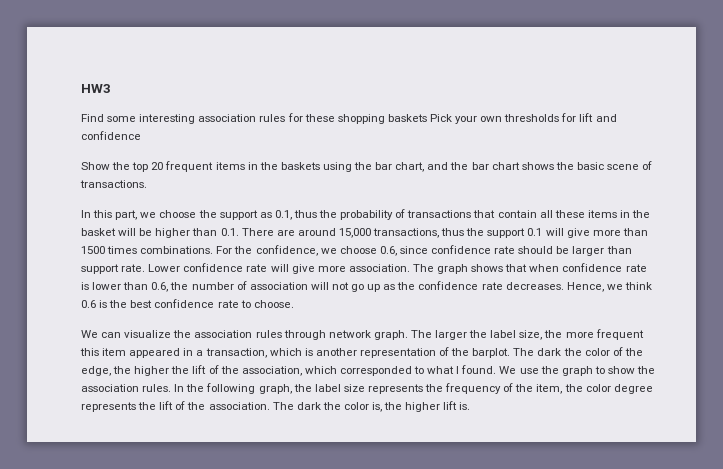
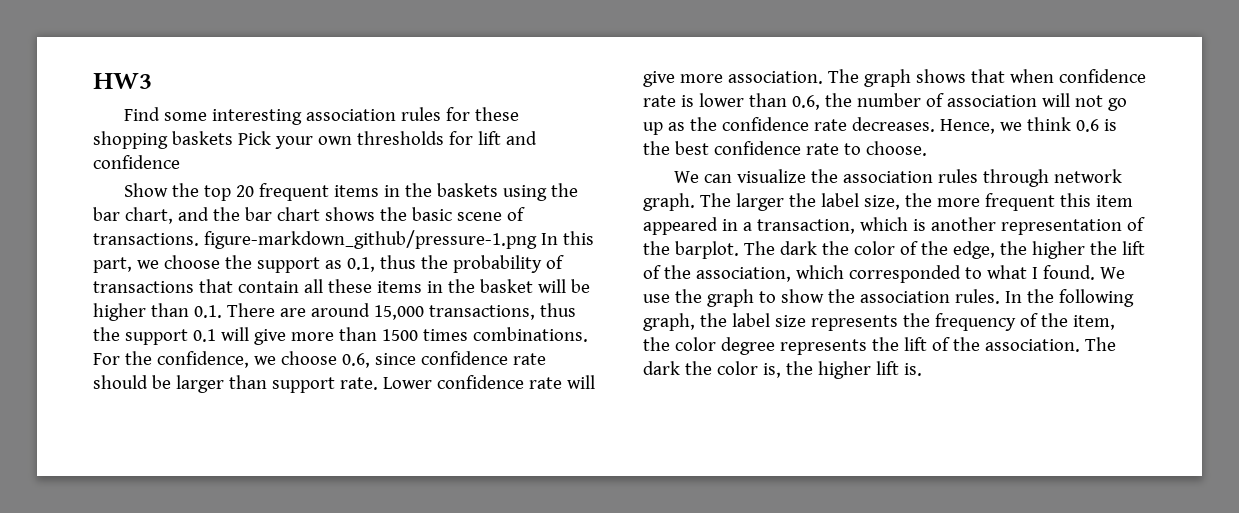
- Show the top 20 frequent items in the baskets using the bar chart, and the bar chart shows the basic scene of transactions.
- In this part, we choose the support as 0.1, thus the probability of transactions that contain all these items in the basket will be higher than 0.1. There are around 15,000 transactions, thus the support 0.1 will give more than 1500 times combinations.
+ Show the top 20 frequent items in the baskets using the bar chart, and the bar chart shows the basic scene of transactions. figure-markdown_github/pressure-1.png In this part, we choose the support as 0.1, thus the probability of transactions that contain all these items in the basket will be higher than 0.1. There are around 15,000 transactions, thus the support 0.1 will give more than 1500 times combinations.

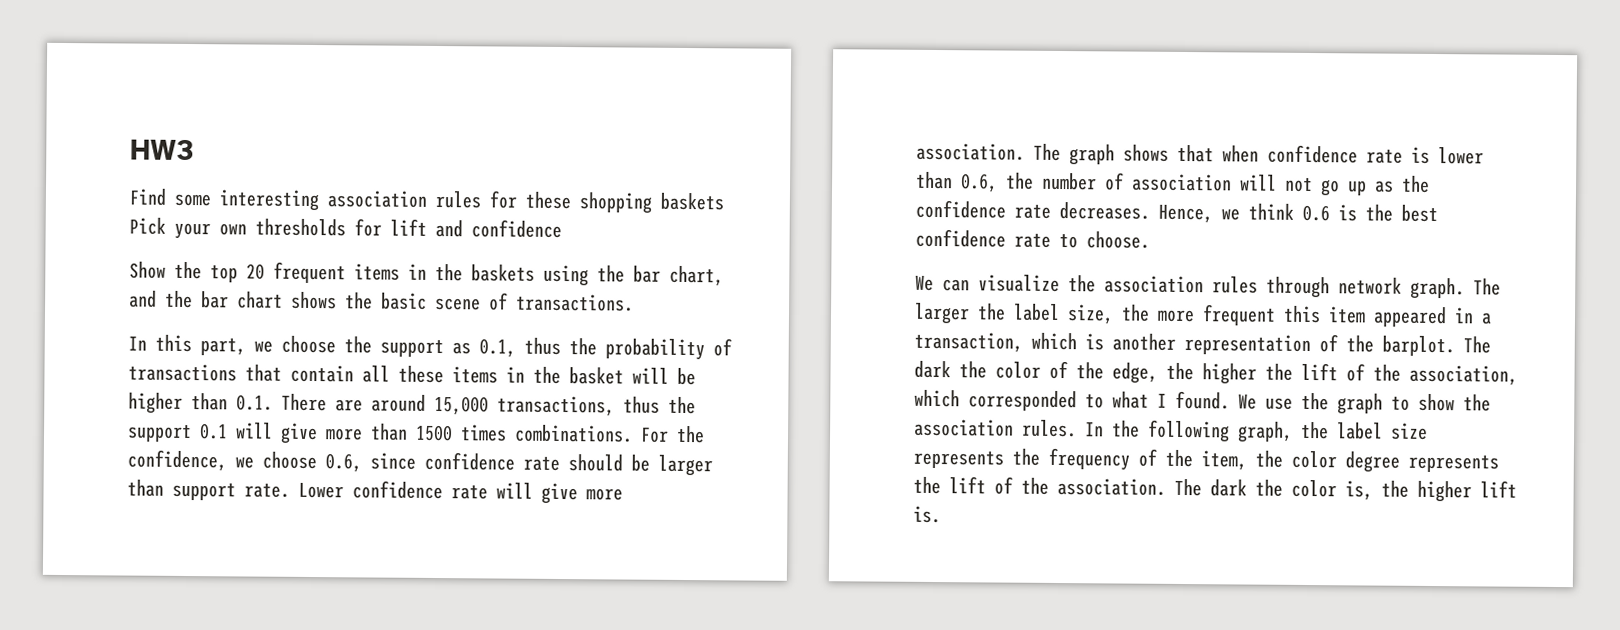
- Show the top 20 frequent items in the baskets using the bar chart, and the bar chart shows the basic scene of transactions. figure-markdown_github/pressure-1.png In this part, we choose the support as 0.1, thus the probability of transactions that contain all these items in the basket will be higher than 0.1. There are around 15,000 transactions, thus the support 0.1 will give more than 1500 times combinations.
+ Show the top 20 frequent items in the baskets using the bar chart, and the bar chart shows the basic scene of transactions.
+ In this part, we choose the support as 0.1, thus the probability of transactions that contain all these items in the basket will be higher than 0.1. There are around 15,000 transactions, thus the support 0.1 will give more than 1500 times combinations.

